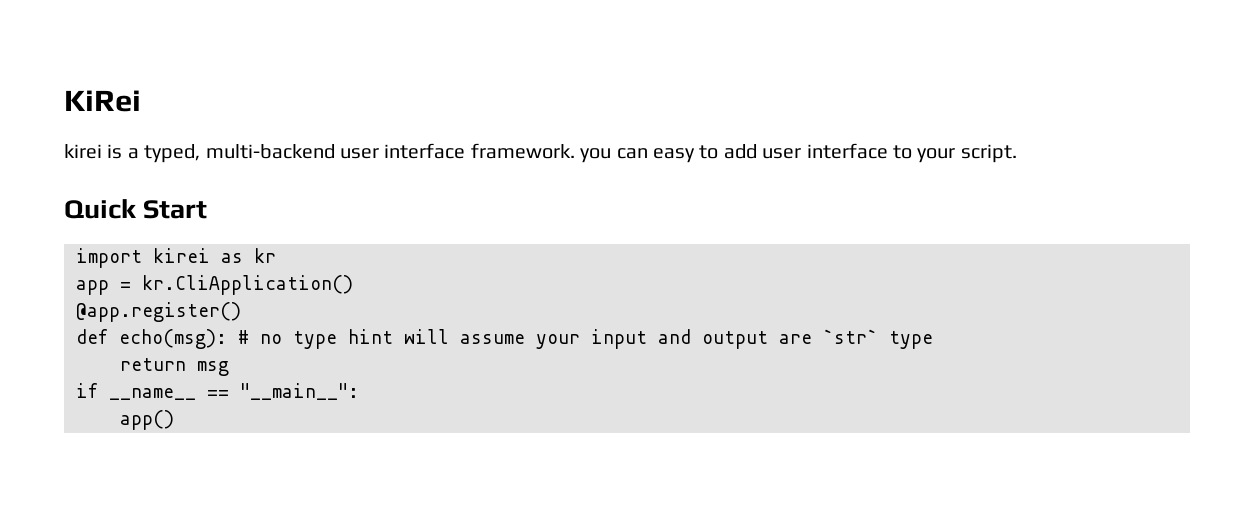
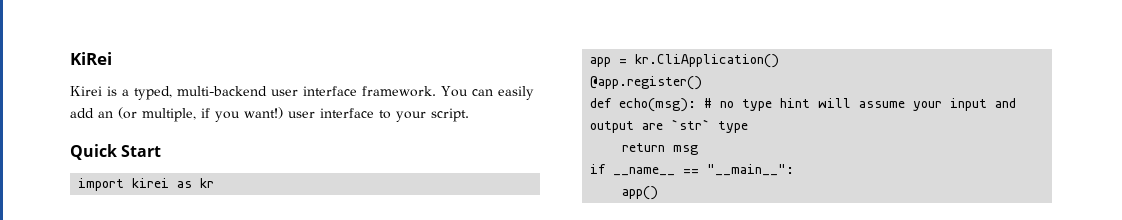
- kirei is a typed, multi-backend user interface framework. you can easy to add user interface to your script.
+ Kirei is a typed, multi-backend user interface framework. You can easily add an (or multiple, if you want!) user interface to your script.

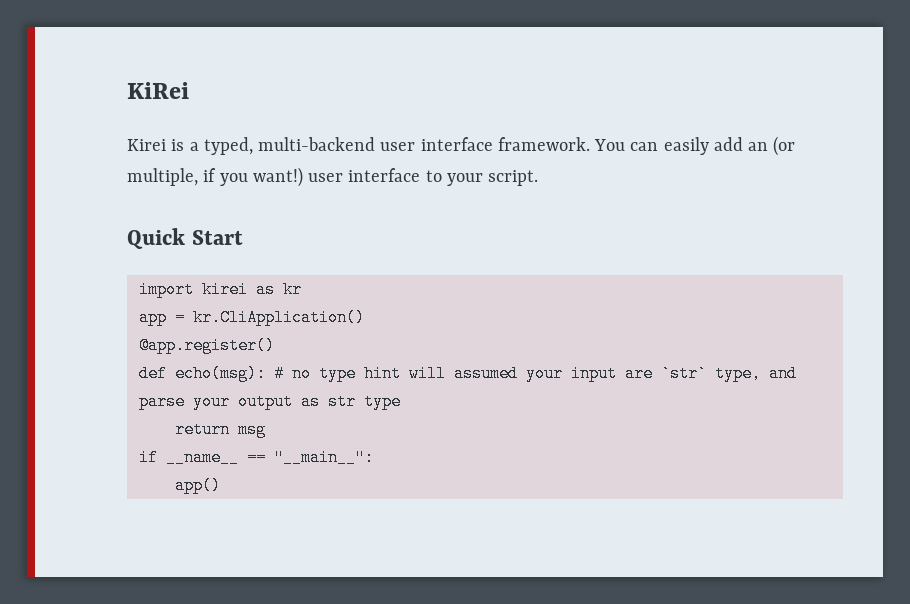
- def echo(msg): # no type hint will assume your input and output are `str` type
+ def echo(msg): # no type hint will assumed your input are `str` type, and parse your output as str type

